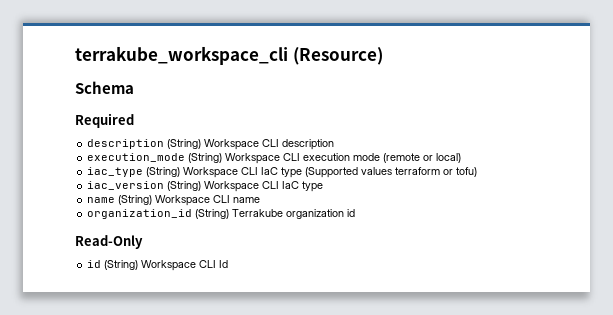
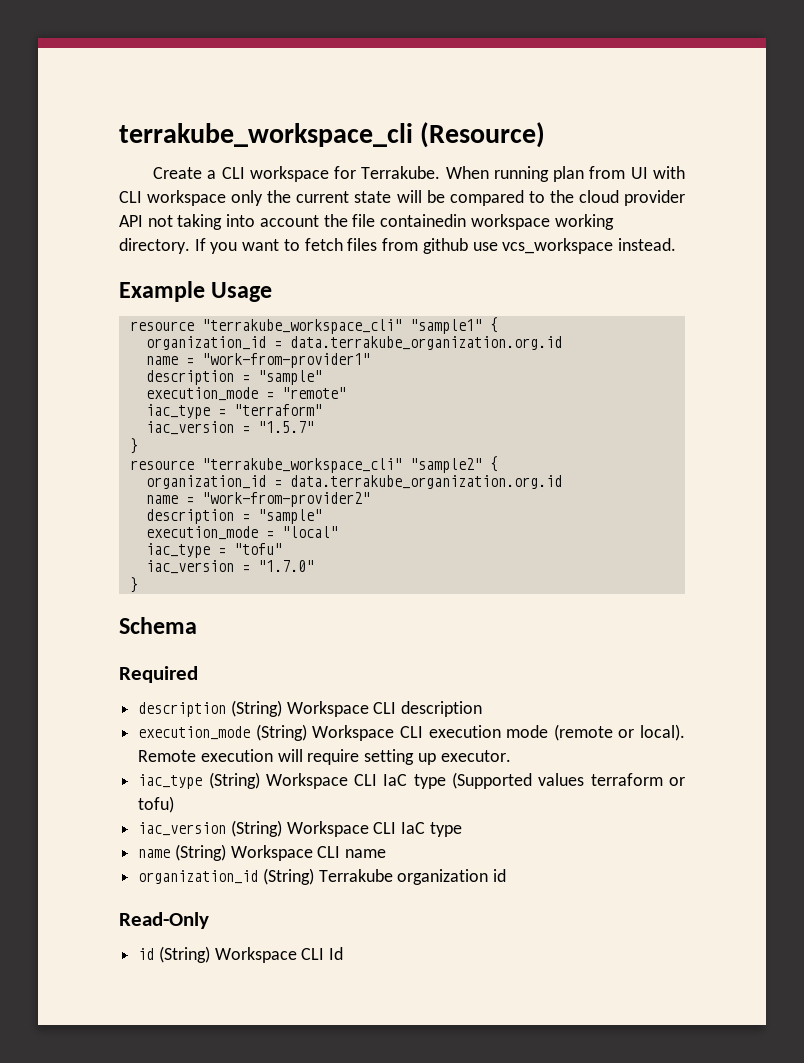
+ Create a CLI workspace for Terrakube. When running plan from UI with CLI workspace only the current state will be compared to the cloud provider API not taking into account the file containedin workspace working directory. If you want to fetch files from github use vcs_workspace instead.
+ Example Usage
+ resource "terrakube_workspace_cli" "sample1" {
+ organization_id = data.terrakube_organization.org.id
+ name = "work-from-provider1"
+ description = "sample"
+ execution_mode = "remote"
+ iac_type = "terraform"
+ iac_version = "1.5.7"
+ }
+ resource "terrakube_workspace_cli" "sample2" {
+ organization_id = data.terrakube_organization.org.id
+ name = "work-from-provider2"
+ description = "sample"
+ execution_mode = "local"
+ iac_type = "tofu"
+ iac_version = "1.7.0"
+ }
- execution_mode (String) Workspace CLI execution mode (remote or local)
+ execution_mode (String) Workspace CLI execution mode (remote or local). Remote execution will require setting up executor.

